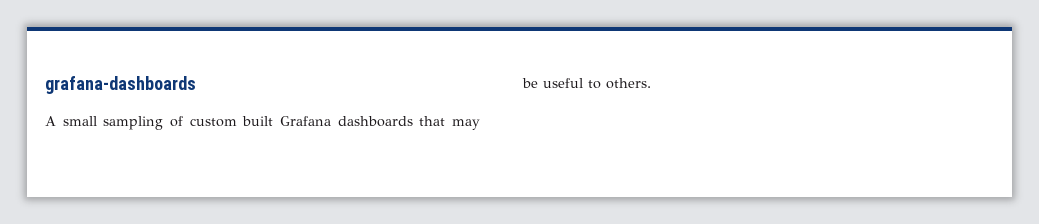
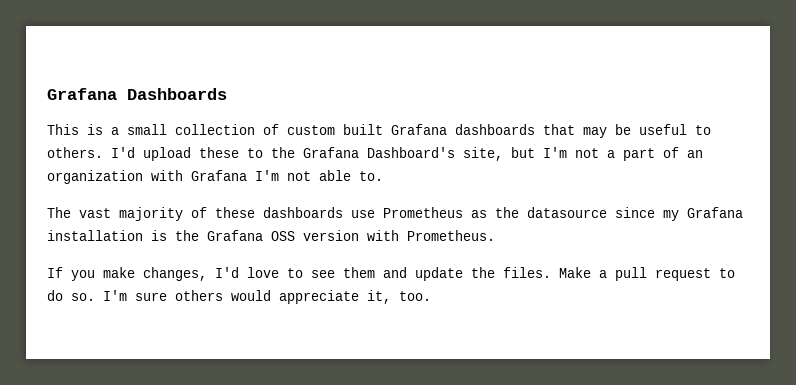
- grafana-dashboards
- A small sampling of custom built Grafana dashboards that may be useful to others.
+ Grafana Dashboards
+ This is a small collection of custom built Grafana dashboards that may be useful to others.
+ I'd upload these to the Grafana Dashboard's site, but I'm not a part of an organization with Grafana I'm not able to.
+ The vast majority of these dashboards use Prometheus as the datasource since my Grafana installation is the Grafana OSS version with Prometheus.
+ If you make changes, I'd love to see them and update the files. Make a pull request to do so. I'm sure others would appreciate it, too.

